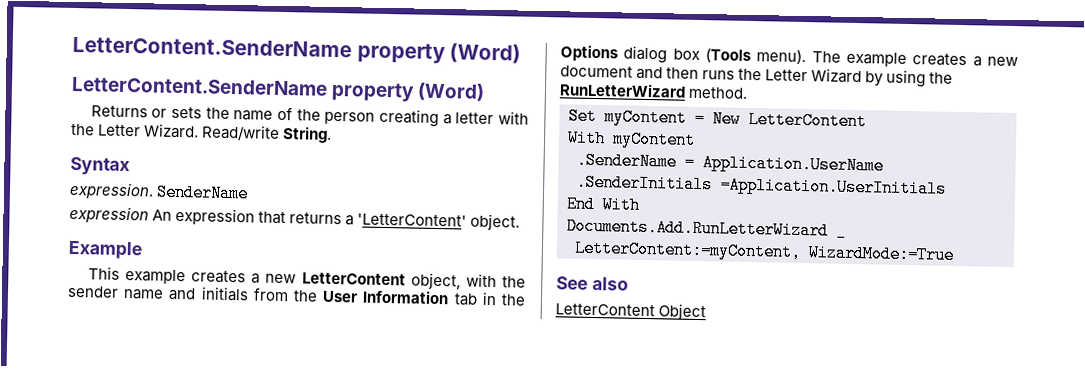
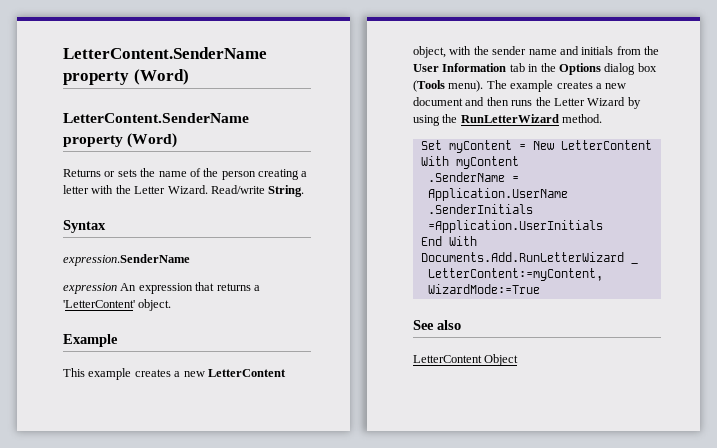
- expression. SenderName
+ expression.SenderName

